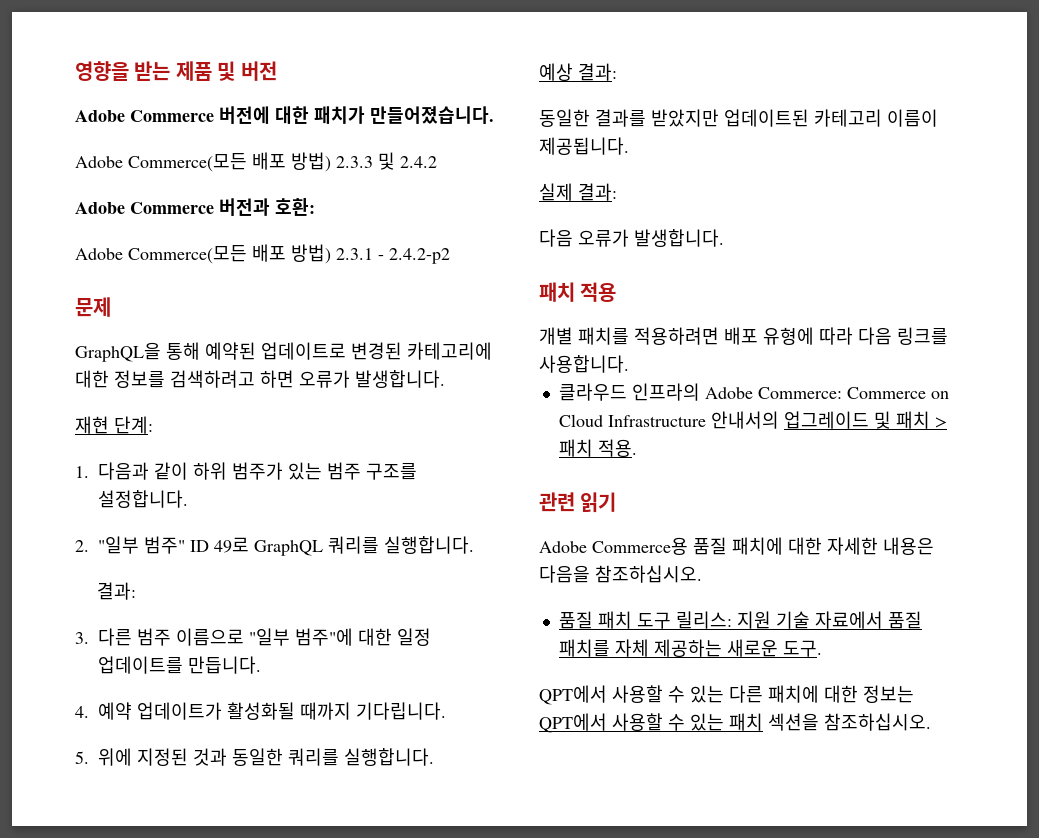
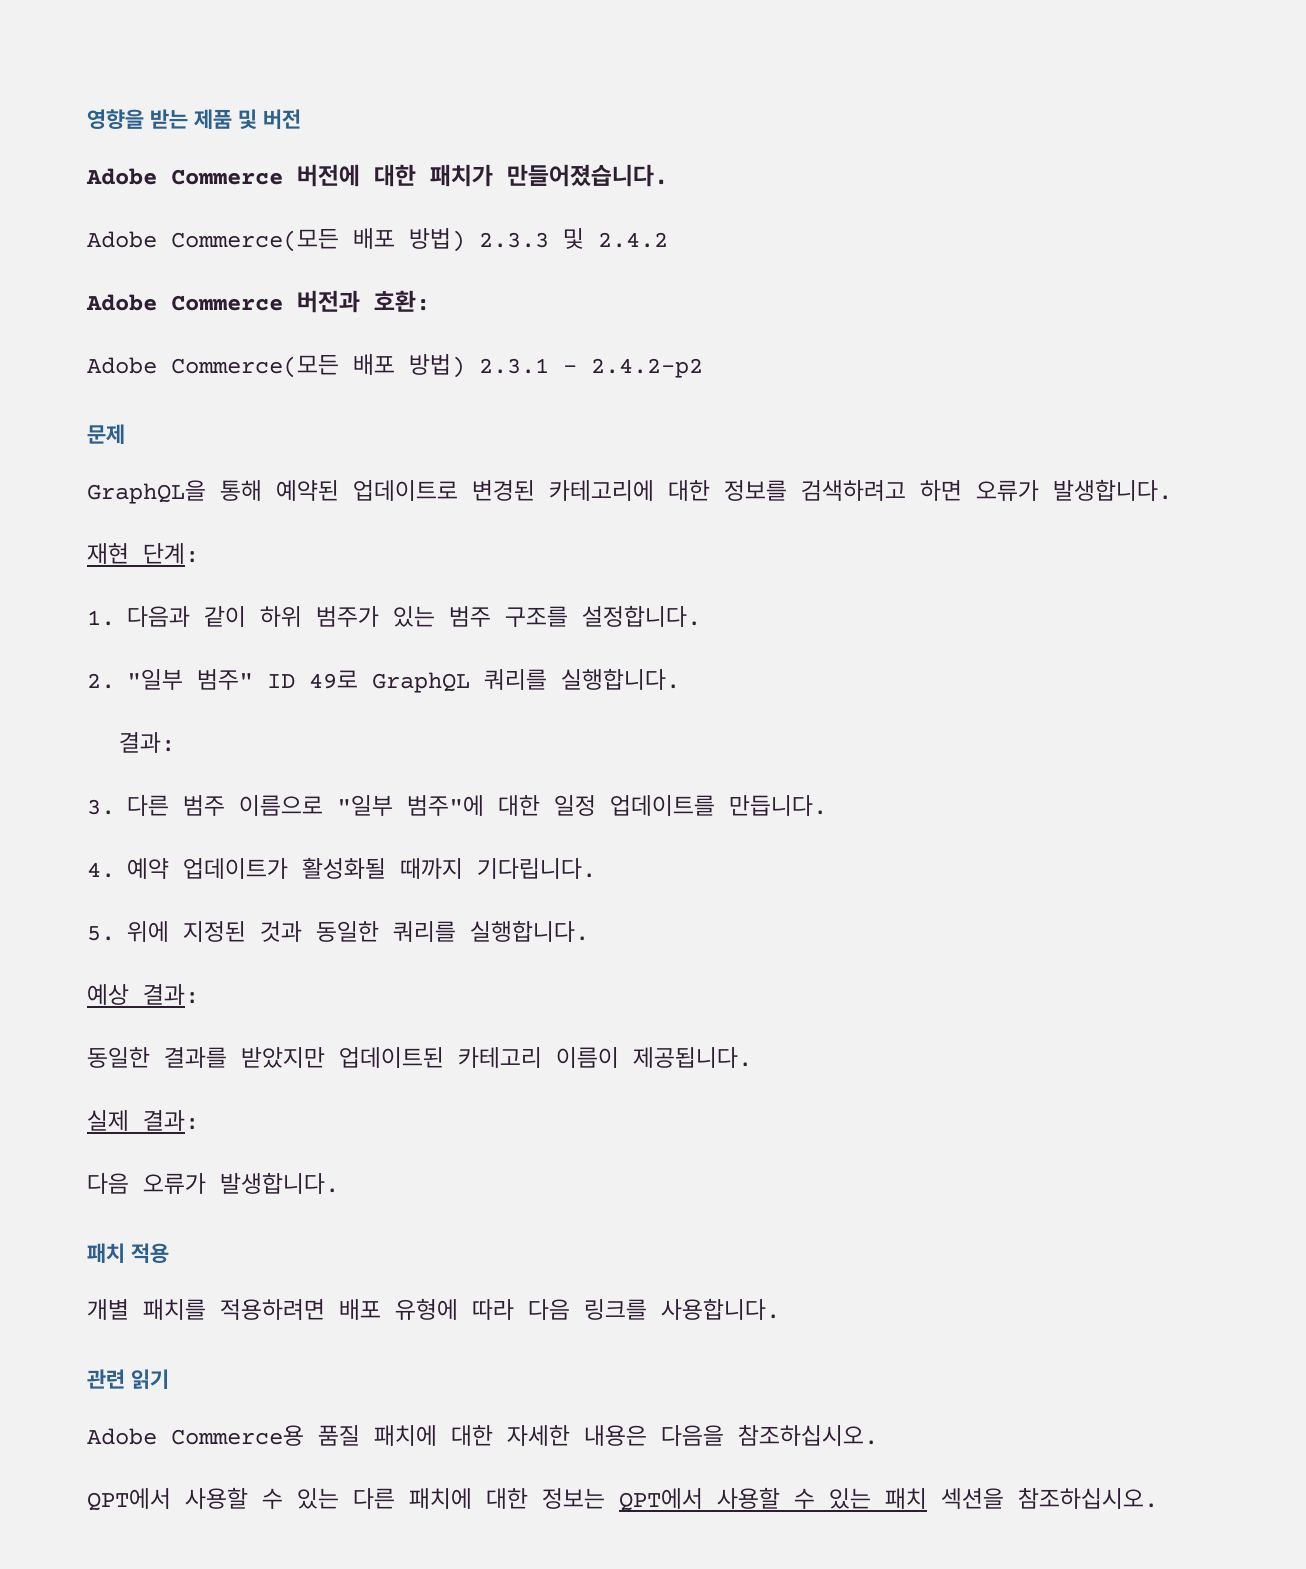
- 클라우드 인프라의 Adobe Commerce: Commerce on Cloud Infrastructure 안내서의 업그레이드 및 패치 > 패치 적용.
- 품질 패치 도구 릴리스: 지원 기술 자료에서 품질 패치를 자체 제공하는 새로운 도구.

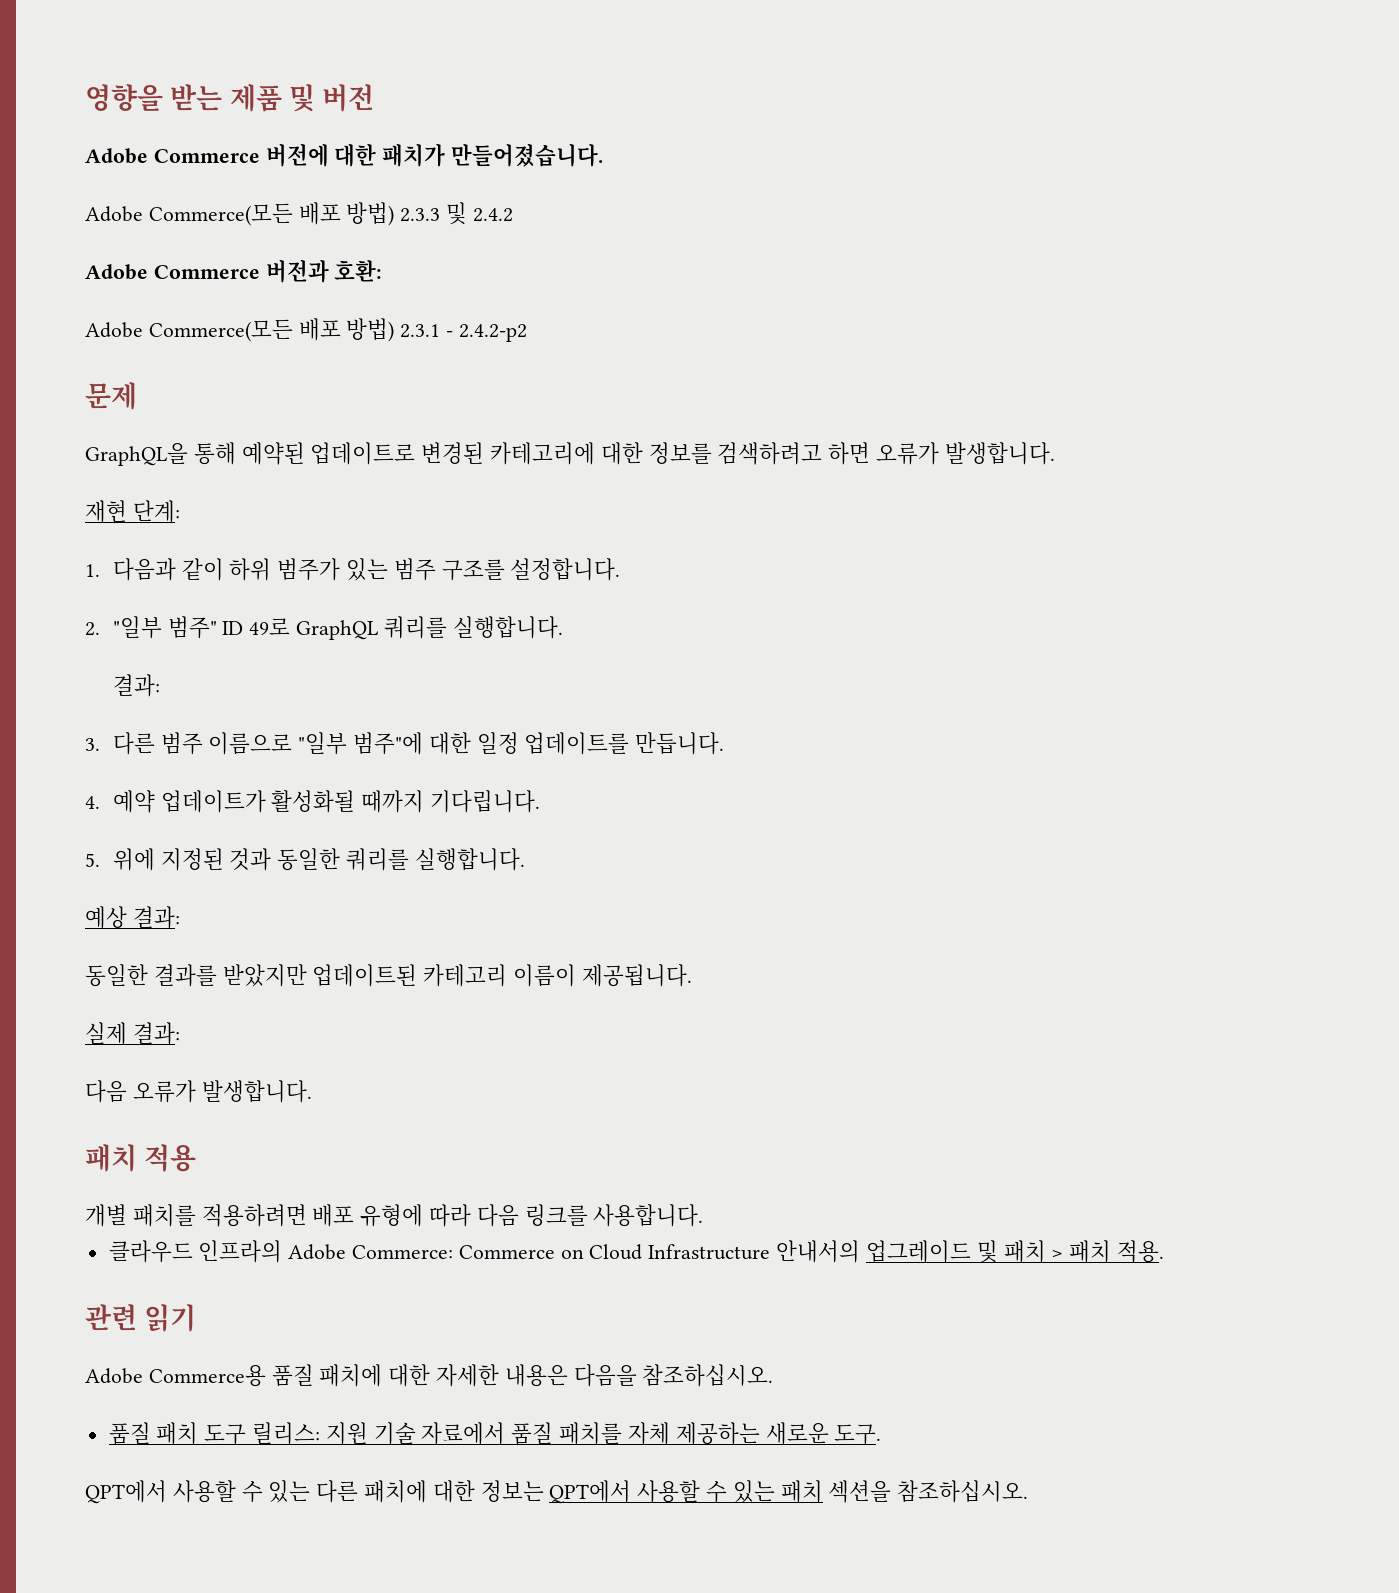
+ 클라우드 인프라의 Adobe Commerce: Commerce on Cloud Infrastructure 안내서의 업그레이드 및 패치 > 패치 적용.
+ 품질 패치 도구 릴리스: 지원 기술 자료에서 품질 패치를 자체 제공하는 새로운 도구.

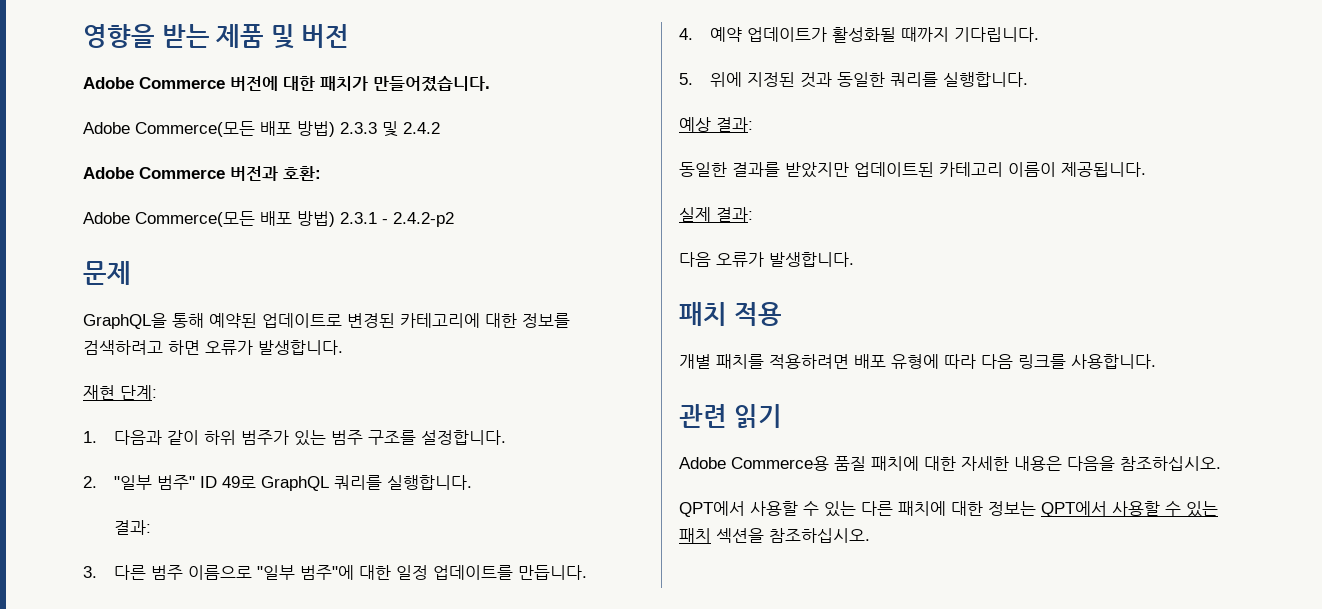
- 클라우드 인프라의 Adobe Commerce: Commerce on Cloud Infrastructure 안내서의 업그레이드 및 패치 > 패치 적용.
- 품질 패치 도구 릴리스: 지원 기술 자료에서 품질 패치를 자체 제공하는 새로운 도구.

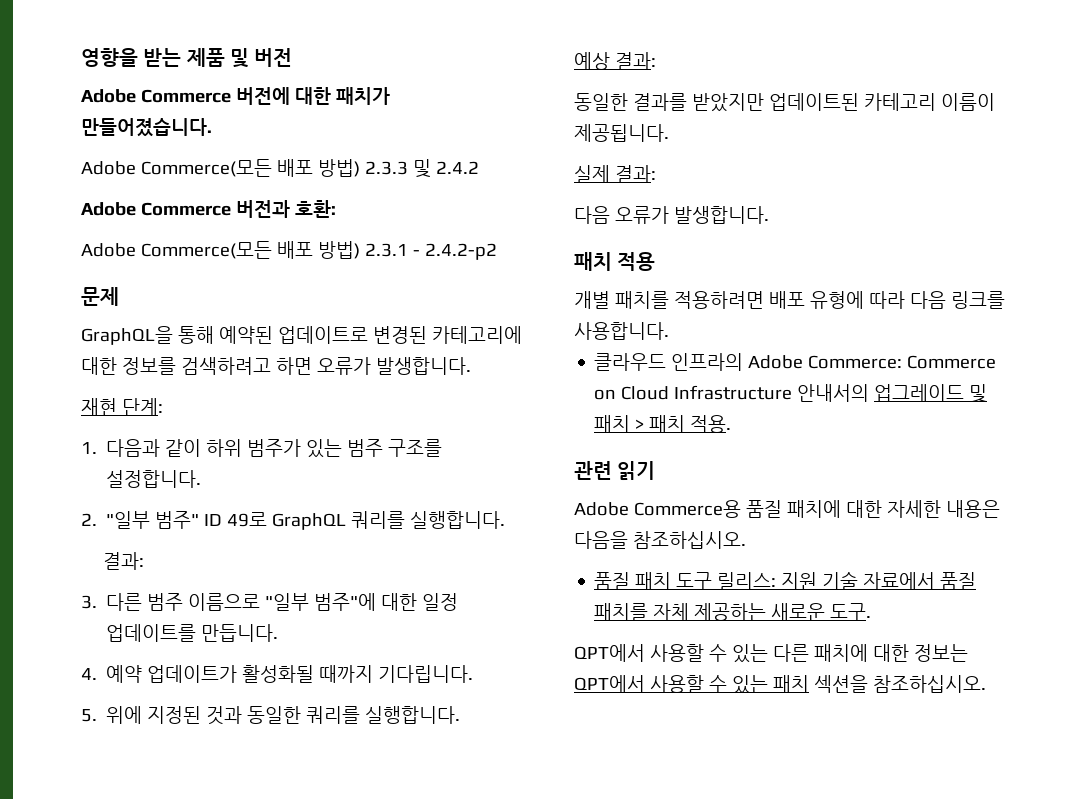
+ 클라우드 인프라의 Adobe Commerce: Commerce on Cloud Infrastructure 안내서의 업그레이드 및 패치 > 패치 적용.
+ 품질 패치 도구 릴리스: 지원 기술 자료에서 품질 패치를 자체 제공하는 새로운 도구.

